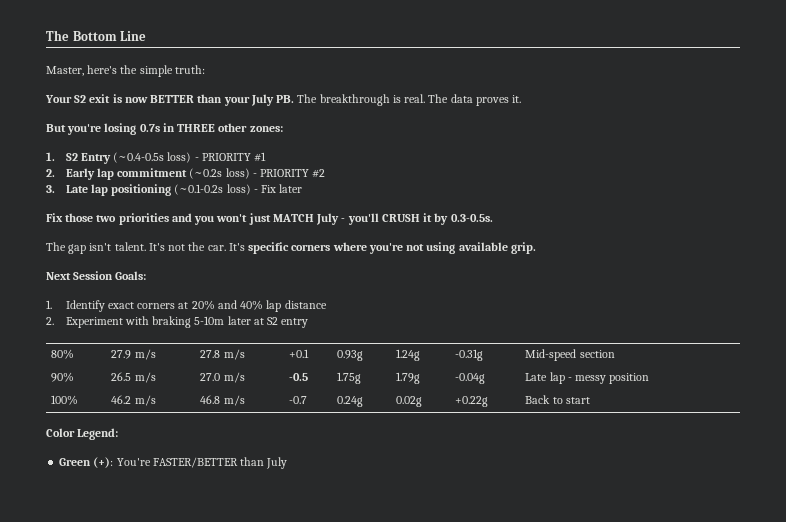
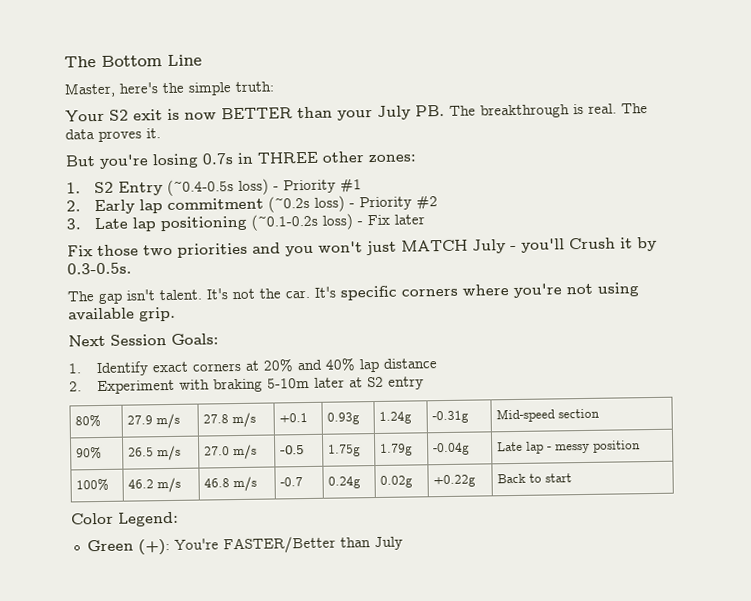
- 1. S2 Entry (~0.4-0.5s loss) - PRIORITY #1
+ 1. S2 Entry (~0.4-0.5s loss) - Priority #1
- 2. Early lap commitment (~0.2s loss) - PRIORITY #2
+ 2. Early lap commitment (~0.2s loss) - Priority #2
- Fix those two priorities and you won't just MATCH July - you'll CRUSH it by 0.3-0.5s.
+ Fix those two priorities and you won't just MATCH July - you'll Crush it by 0.3-0.5s.
- Green (+): You're FASTER/BETTER than July
+ Green (+): You're FASTER/Better than July

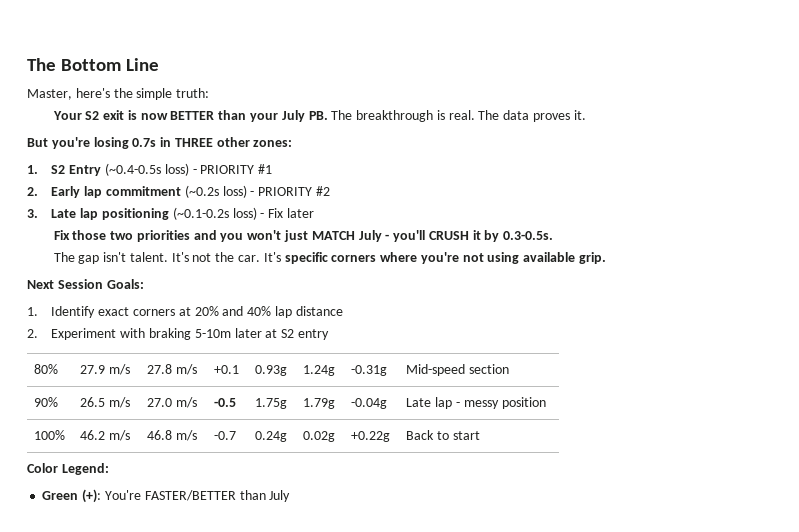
- 1. S2 Entry (~0.4-0.5s loss) - Priority #1
+ 1. S2 Entry (~0.4-0.5s loss) - PRIORITY #1
- 2. Early lap commitment (~0.2s loss) - Priority #2
+ 2. Early lap commitment (~0.2s loss) - PRIORITY #2
- Fix those two priorities and you won't just MATCH July - you'll Crush it by 0.3-0.5s.
+ Fix those two priorities and you won't just MATCH July - you'll CRUSH it by 0.3-0.5s.
- Green (+): You're FASTER/Better than July
+ Green (+): You're FASTER/BETTER than July

